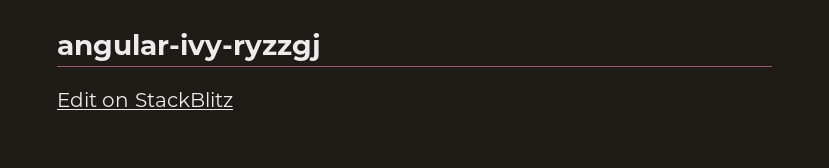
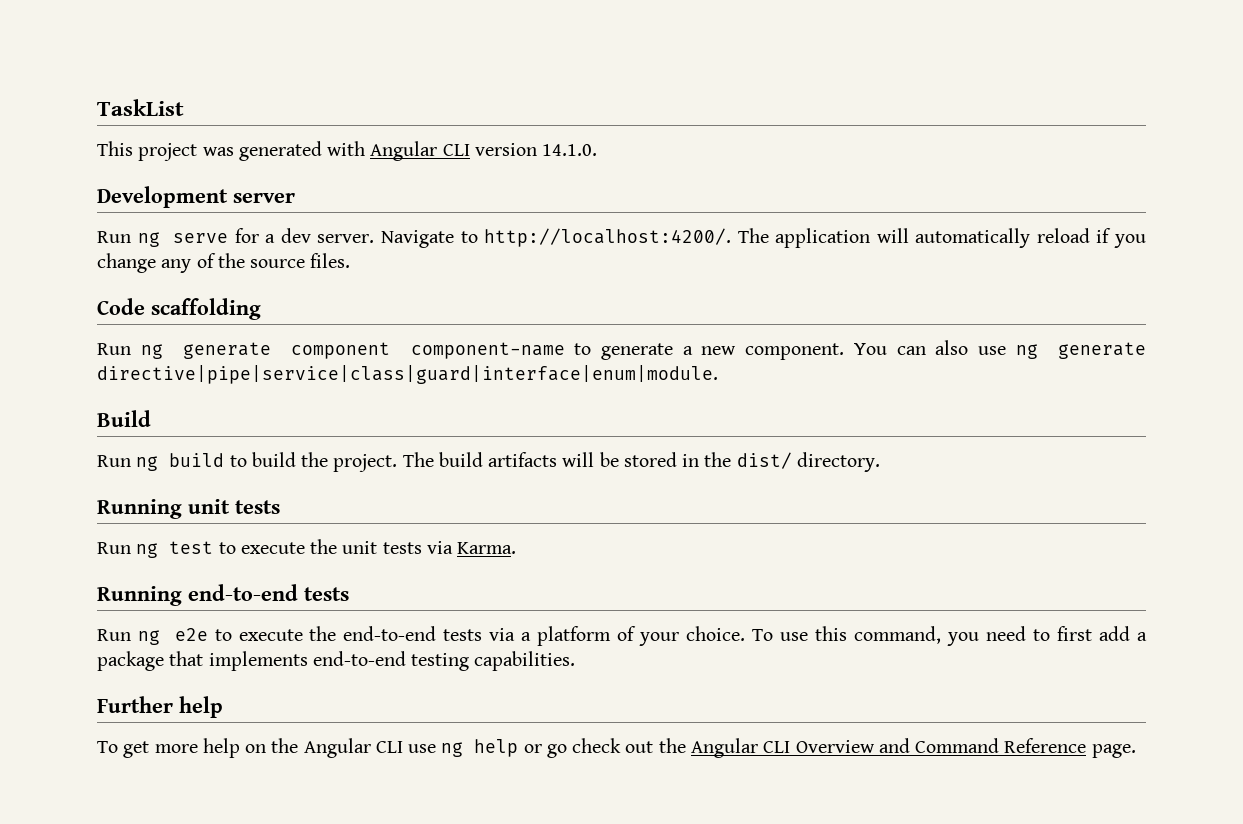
- angular-ivy-ryzzgj
- Edit on StackBlitz
+ TaskList
+ This project was generated with Angular CLI version 14.1.0.
+ Development server
+ Run ng serve for a dev server. Navigate to http://localhost:4200/. The application will automatically reload if you change any of the source files.
+ Code scaffolding
+ Run ng generate component component-name to generate a new component. You can also use ng generate directive|pipe|service|class|guard|interface|enum|module.
+ Build
+ Run ng build to build the project. The build artifacts will be stored in the dist/ directory.
+ Running unit tests
+ Run ng test to execute the unit tests via Karma.
+ Running end-to-end tests
+ Run ng e2e to execute the end-to-end tests via a platform of your choice. To use this command, you need to first add a package that implements end-to-end testing capabilities.
+ Further help
+ To get more help on the Angular CLI use ng help or go check out the Angular CLI Overview and Command Reference page.

